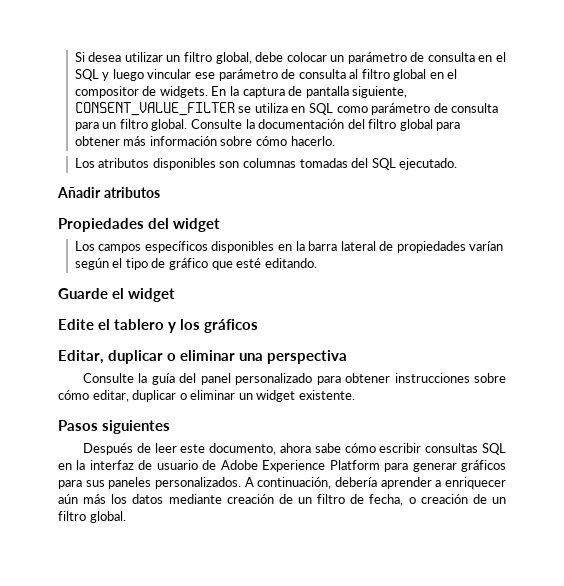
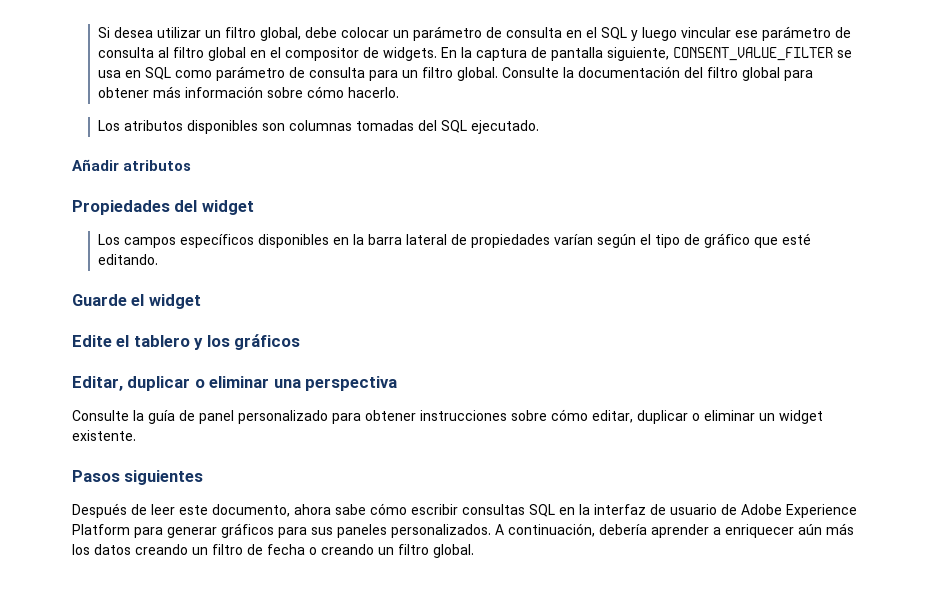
- En la captura de pantalla siguiente, CONSENT_VALUE_FILTER se utiliza en SQL como parámetro de consulta para un filtro global.
+ En la captura de pantalla siguiente, CONSENT_VALUE_FILTER se usa en SQL como parámetro de consulta para un filtro global.
- Consulte la guía del panel personalizado para obtener instrucciones sobre cómo editar, duplicar o eliminar un widget existente.
+ Consulte la guía de panel personalizado para obtener instrucciones sobre cómo editar, duplicar o eliminar un widget existente.
- A continuación, debería aprender a enriquecer aún más los datos mediante creación de un filtro de fecha, o creación de un filtro global.
+ A continuación, debería aprender a enriquecer aún más los datos creando un filtro de fecha o creando un filtro global.

